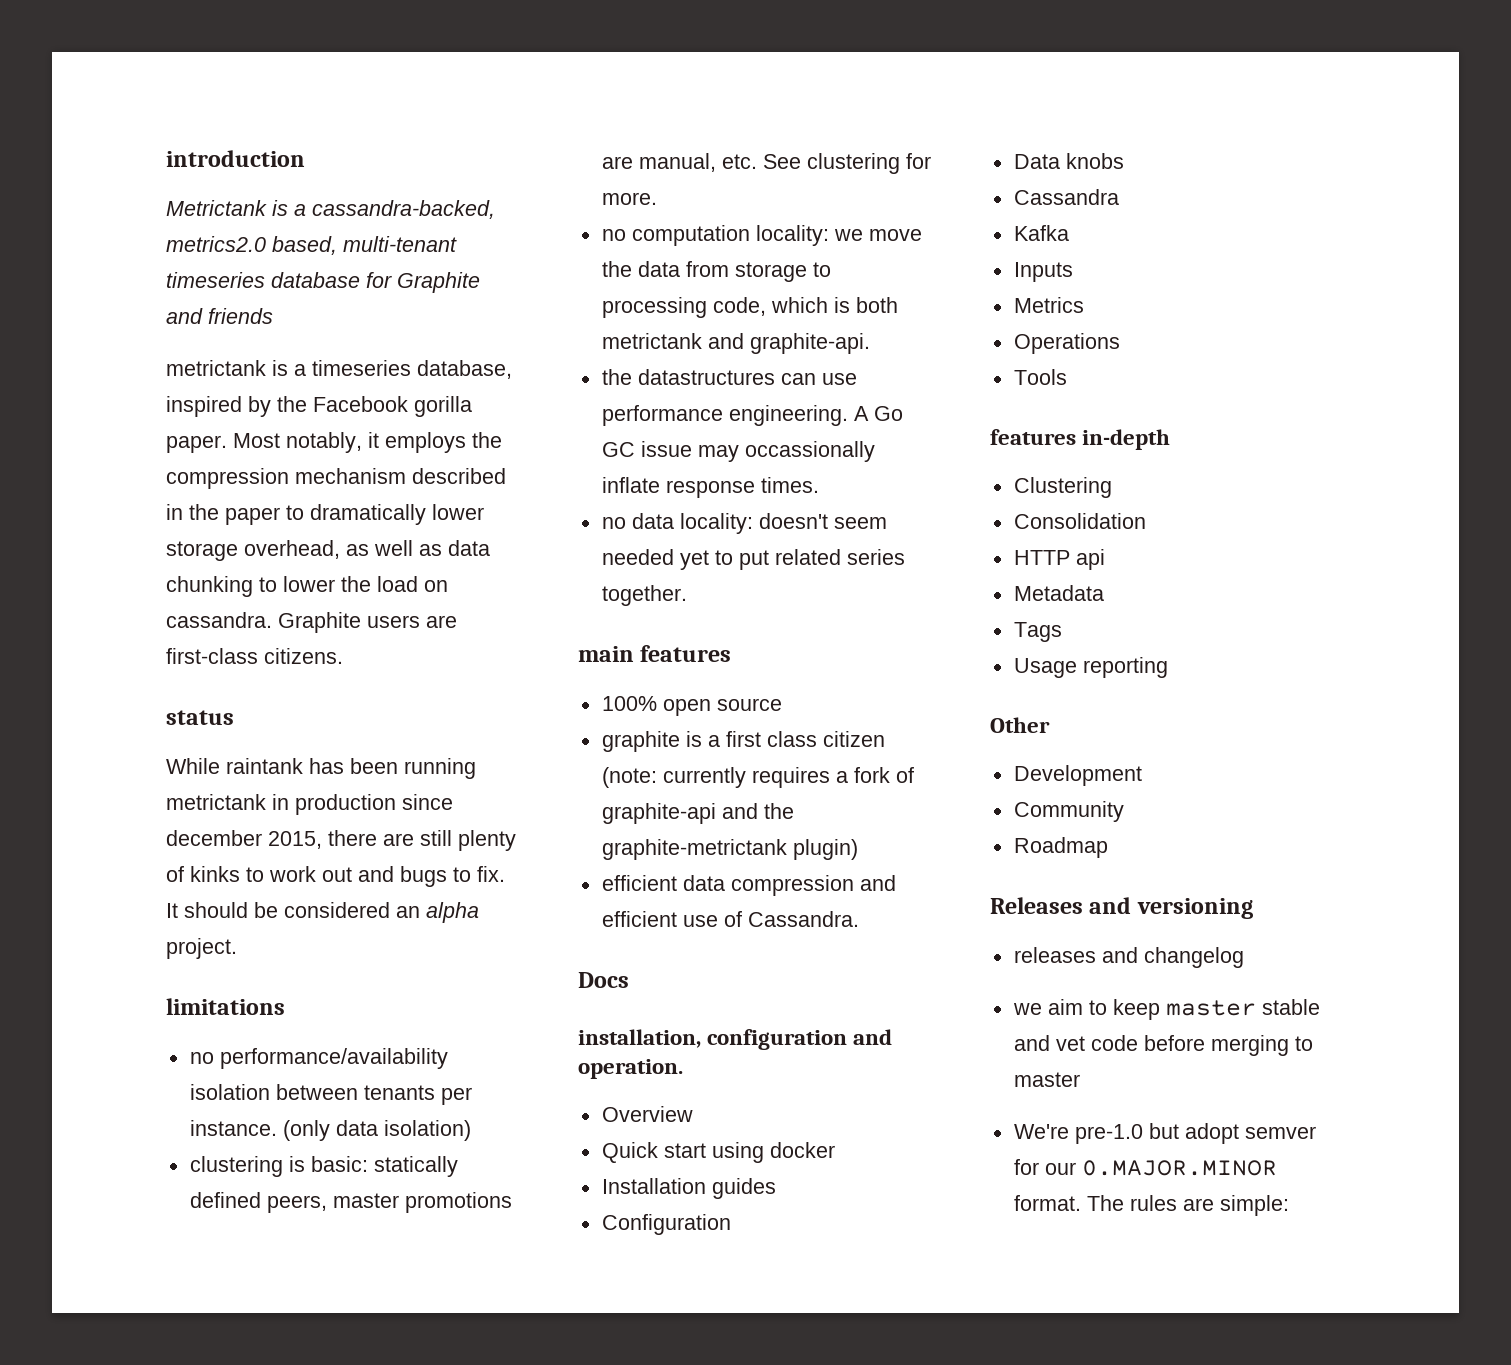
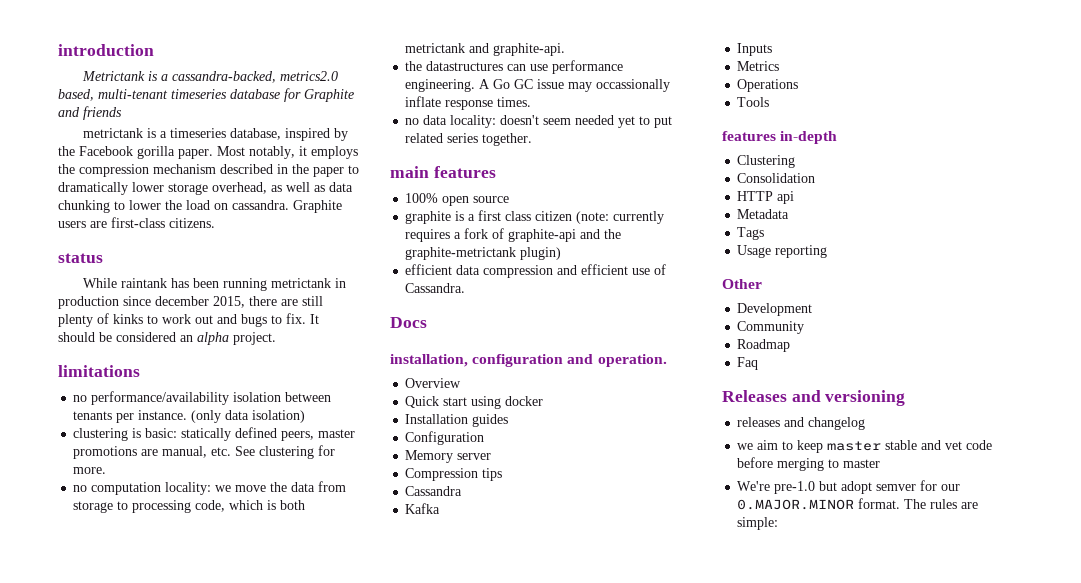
- Data knobs
+ Memory server
+ Compression tips
+ Faq

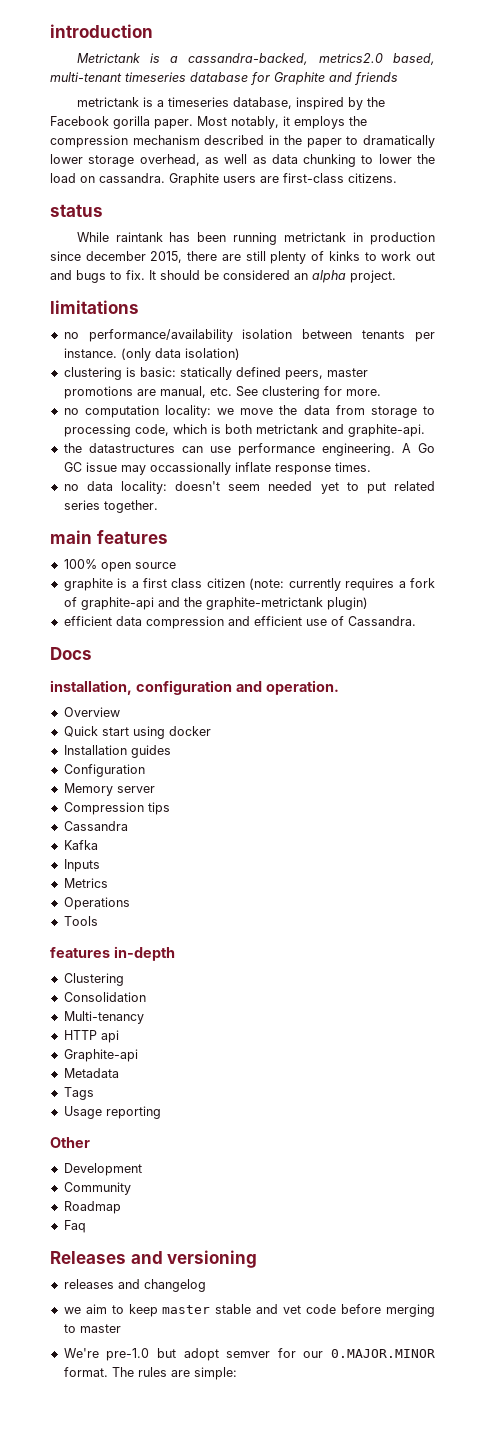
+ Multi-tenancy
+ Graphite-api

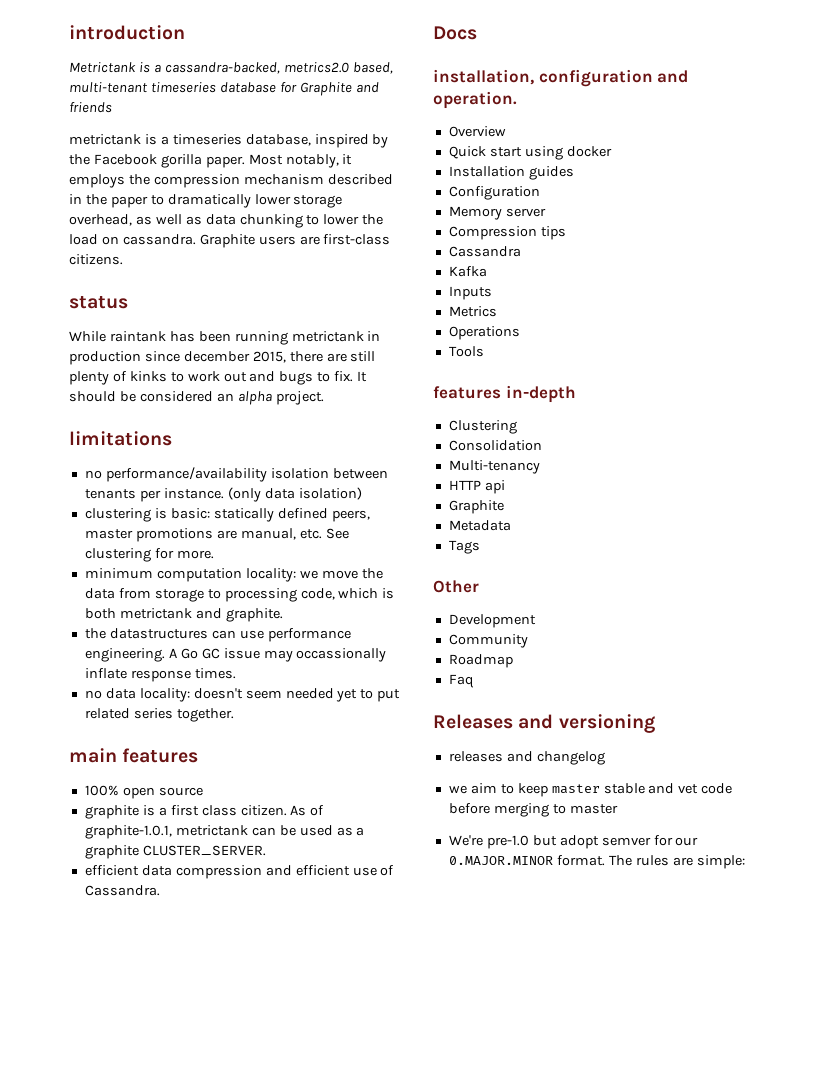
- no computation locality: we move the data from storage to processing code, which is both metrictank and graphite-api.
+ minimum computation locality: we move the data from storage to processing code, which is both metrictank and graphite.
- graphite is a first class citizen (note: currently requires a fork of graphite-api and the graphite-metrictank plugin)
+ graphite is a first class citizen. As of graphite-1.0.1, metrictank can be used as a graphite CLUSTER_SERVER.
  HTTP api
- Graphite-api
+ Graphite
- Usage reporting

